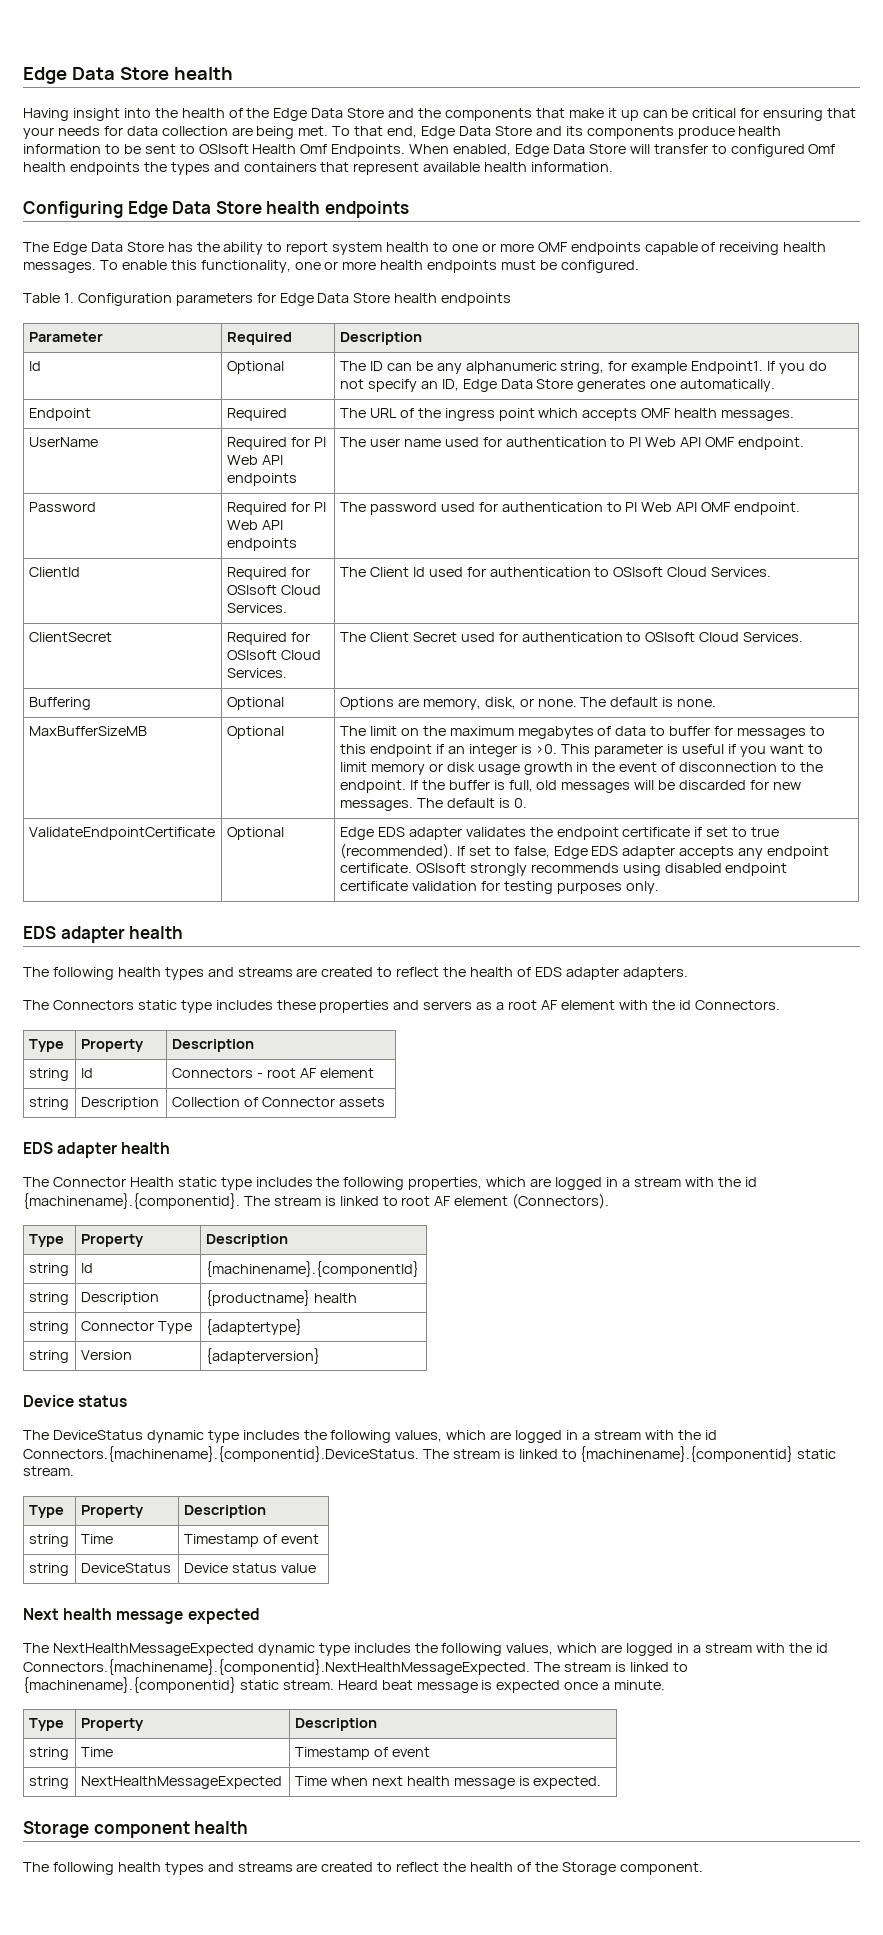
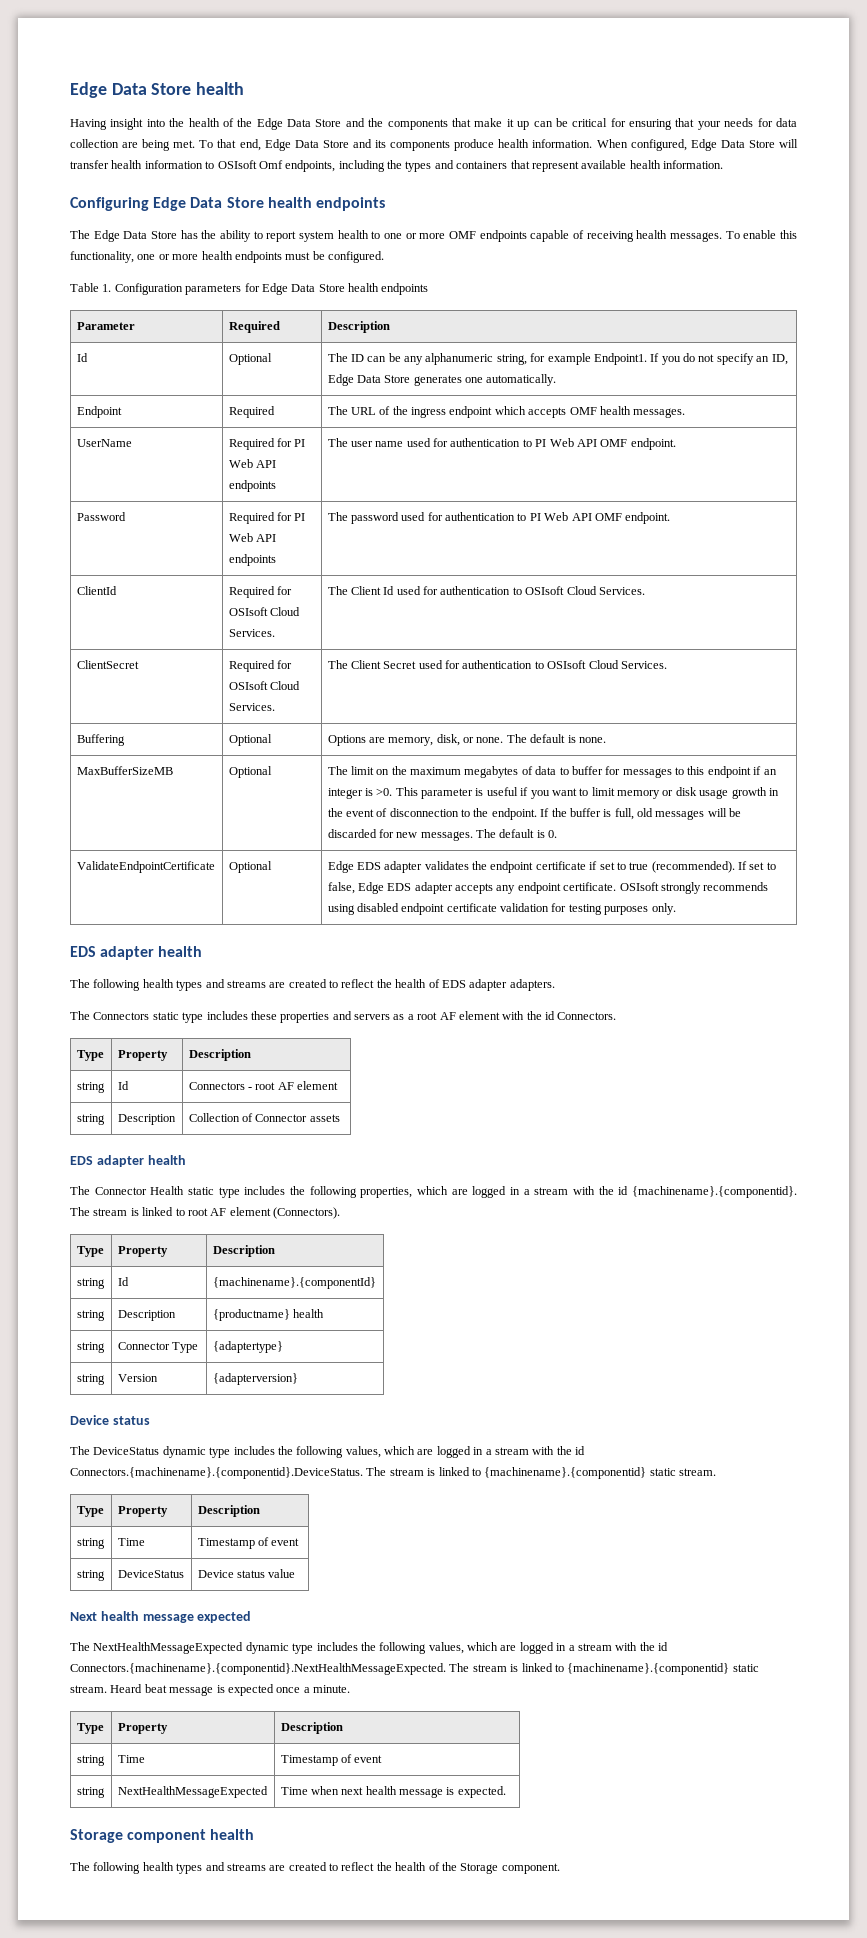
- To that end, Edge Data Store and its components produce health information to be sent to OSIsoft Health Omf Endpoints. When enabled, Edge Data Store will transfer to configured Omf health endpoints the types and containers that represent available health information.
+ To that end, Edge Data Store and its components produce health information. When configured, Edge Data Store will transfer health information to OSIsoft Omf endpoints, including the types and containers that represent available health information.
- Endpoint | Required | The URL of the ingress point which accepts OMF health messages.
+ Endpoint | Required | The URL of the ingress endpoint which accepts OMF health messages.

